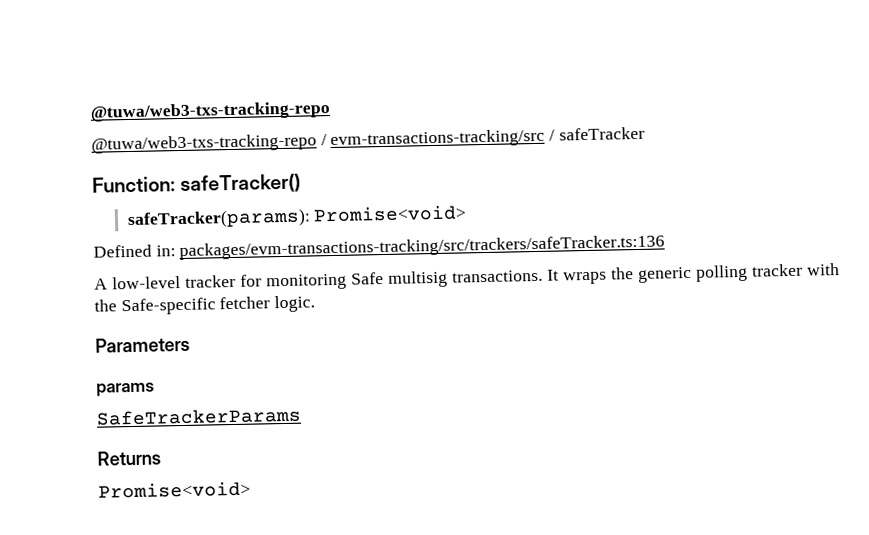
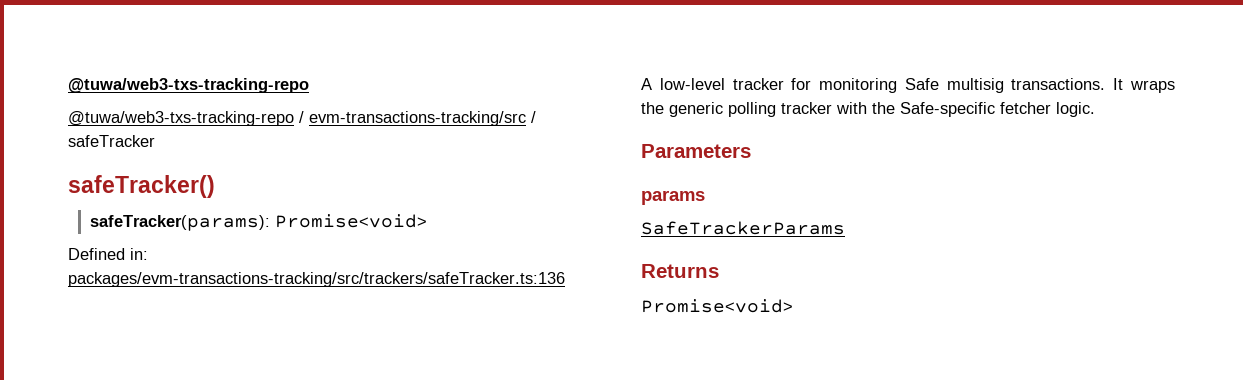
- Function: safeTracker()
+ safeTracker()

